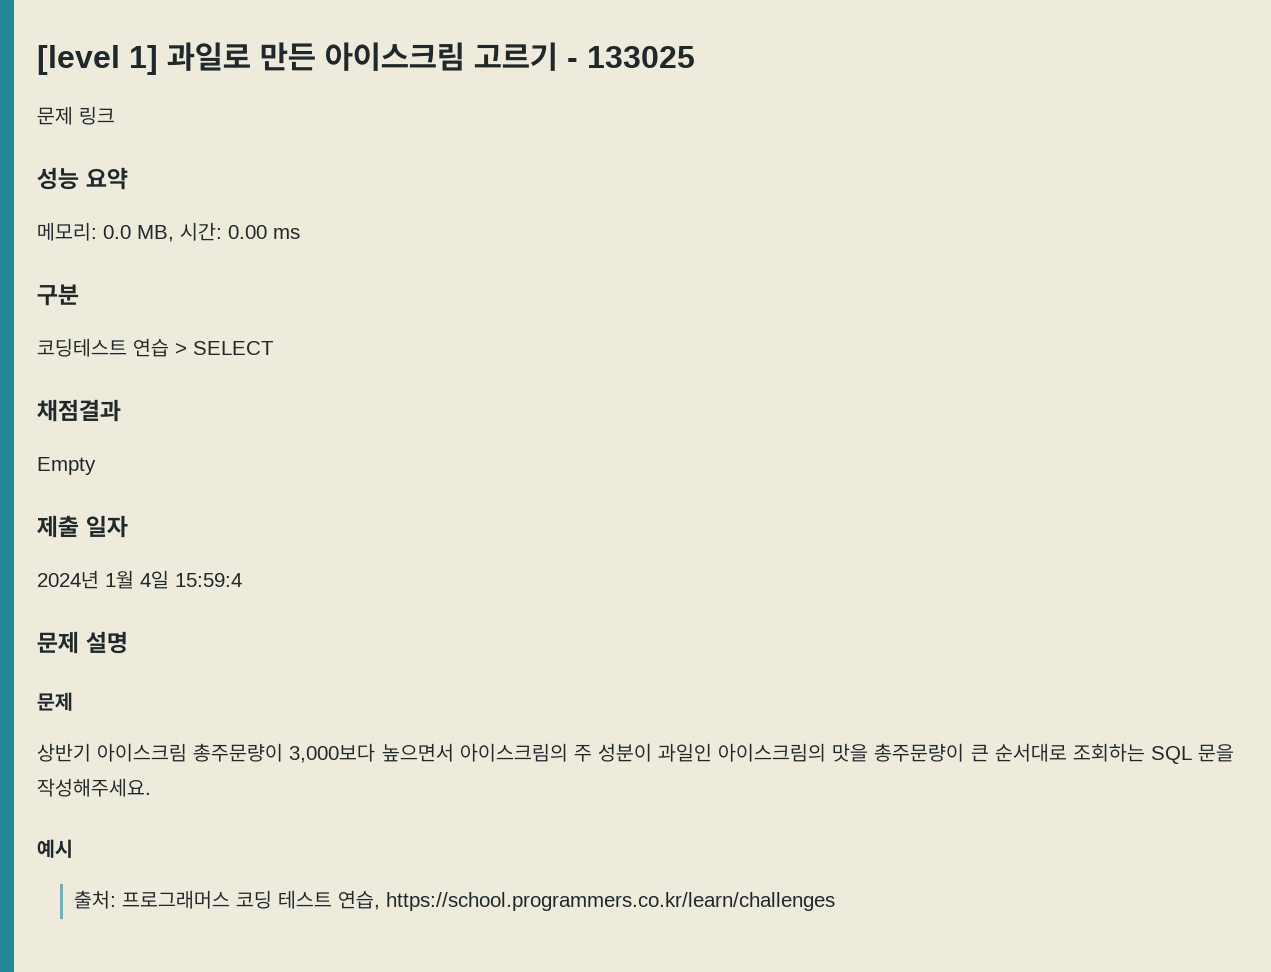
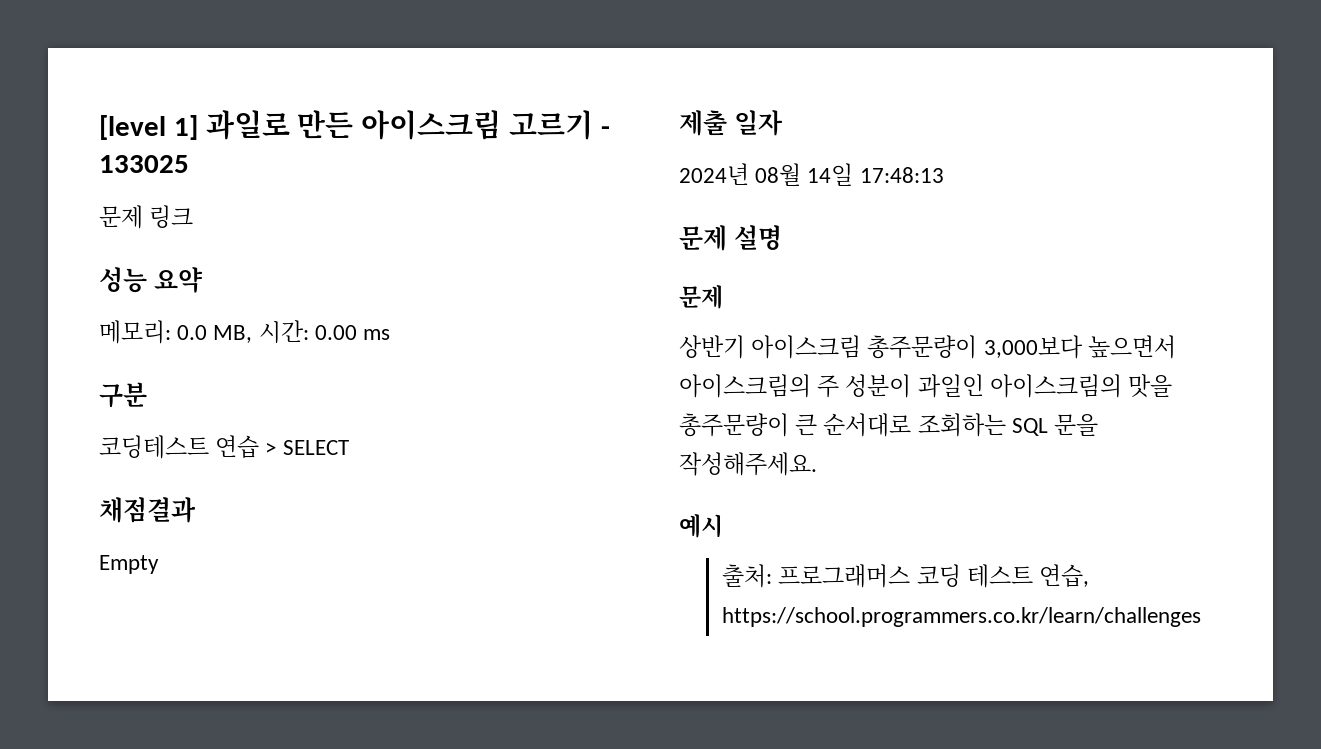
- 2024년 1월 4일 15:59:4
+ 2024년 08월 14일 17:48:13

